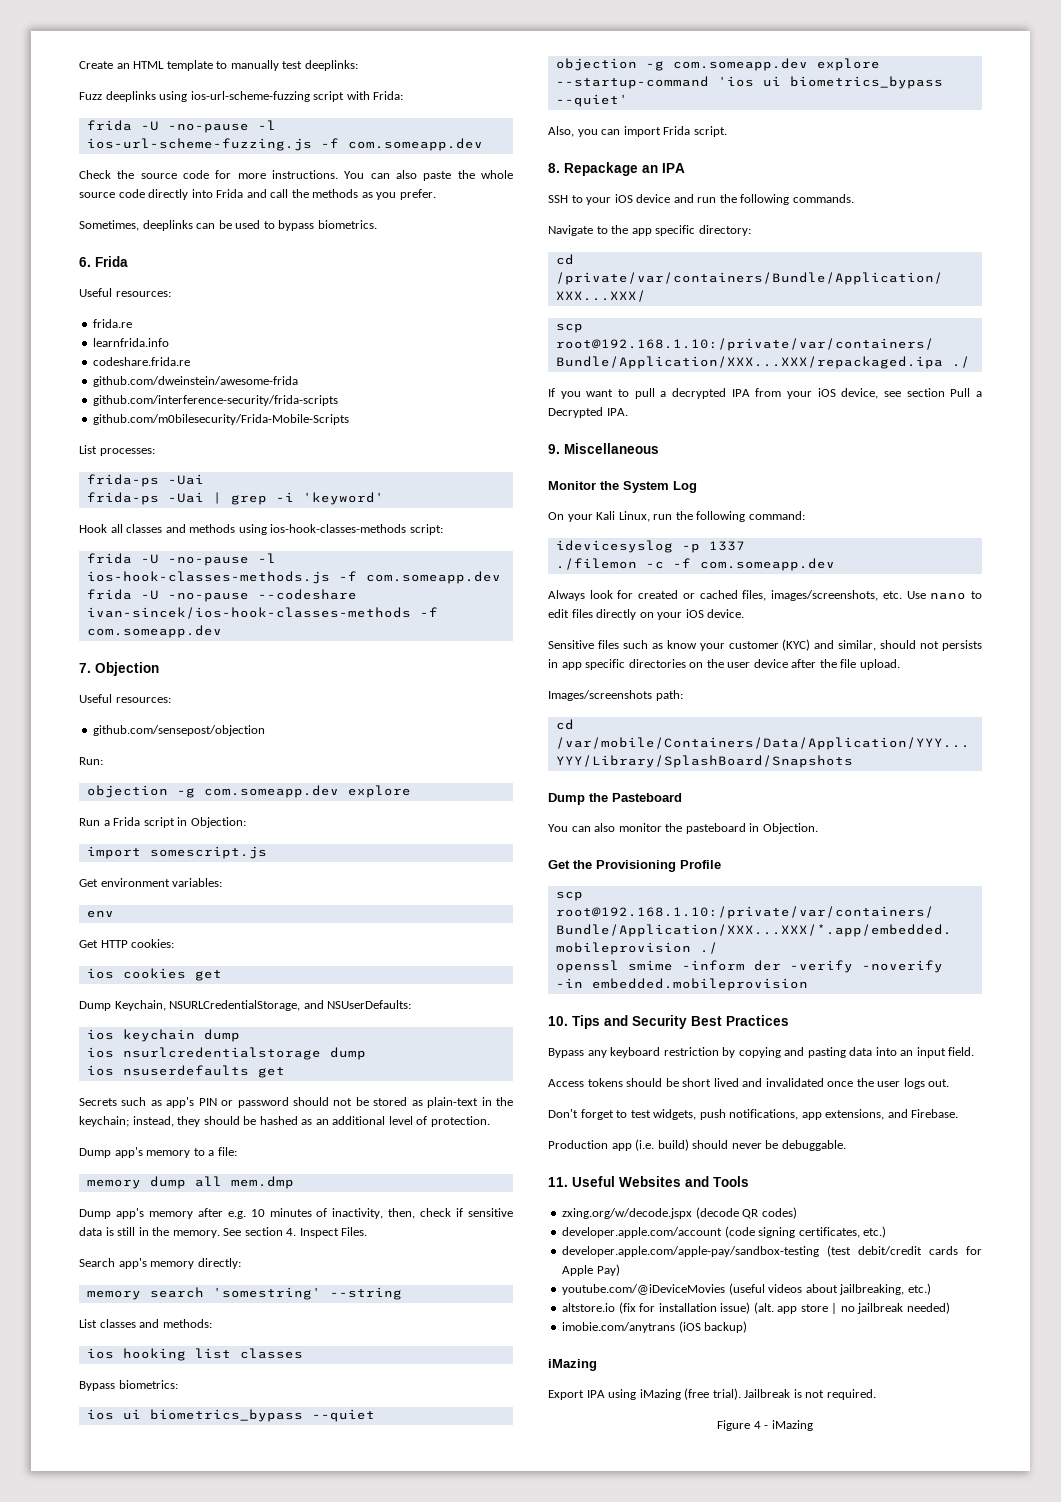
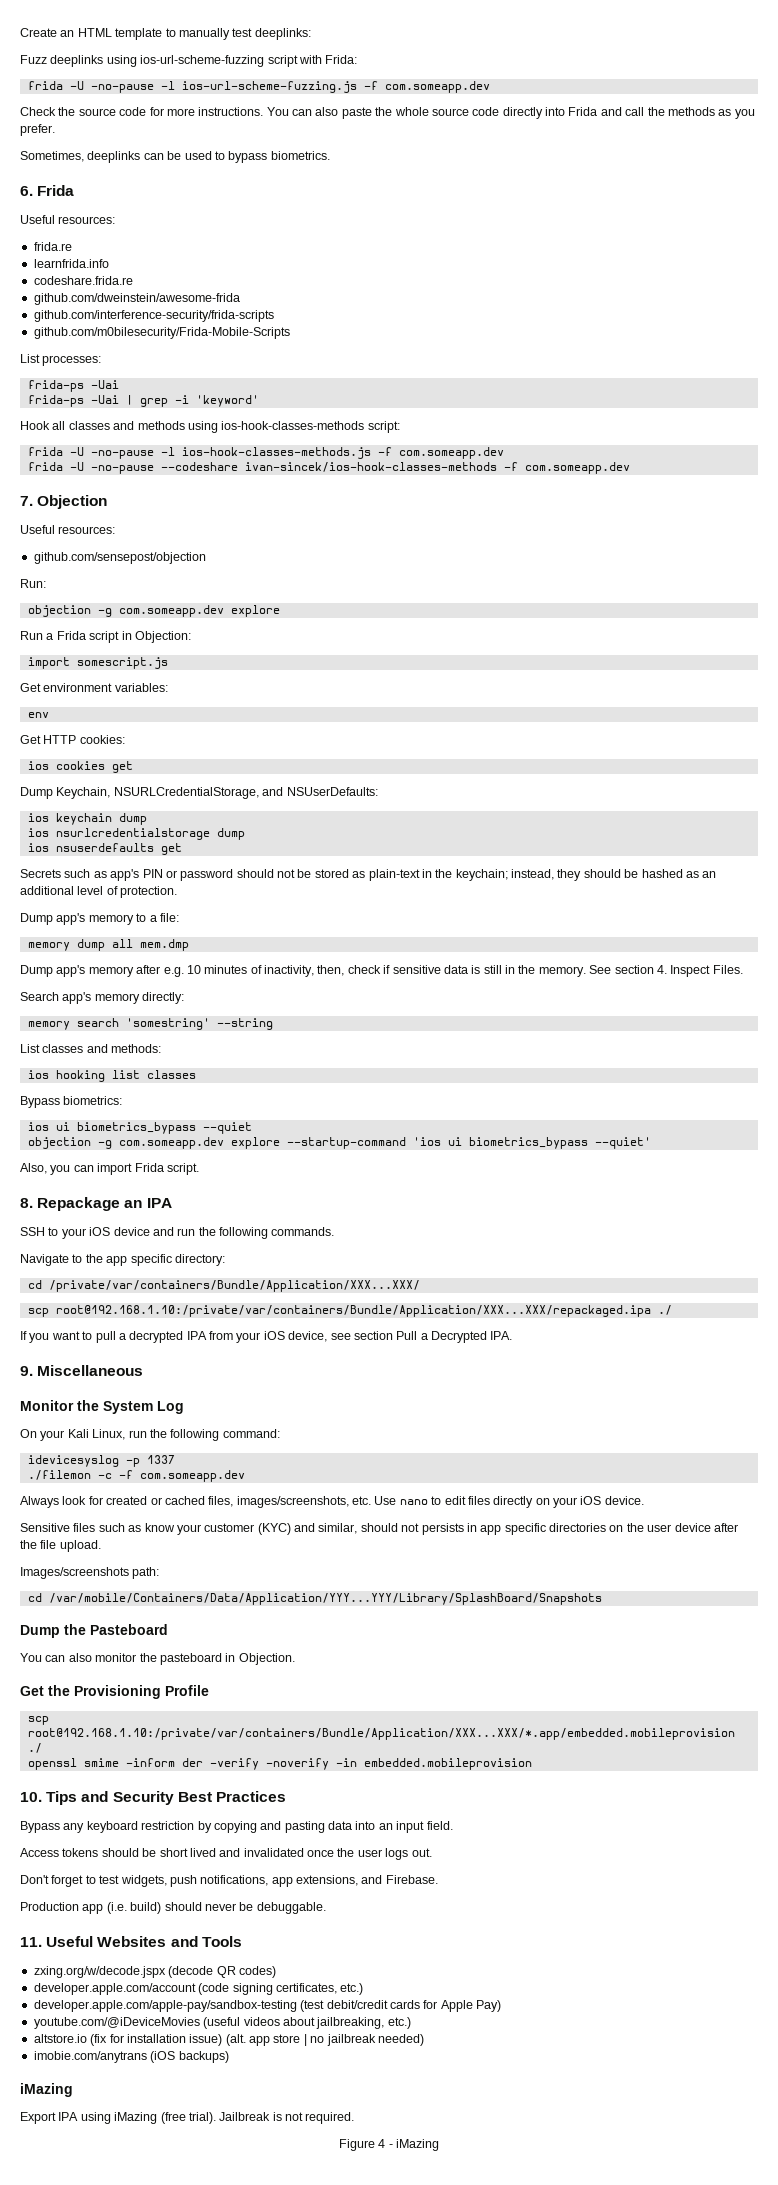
- imobie.com/anytrans (iOS backup)
+ imobie.com/anytrans (iOS backups)

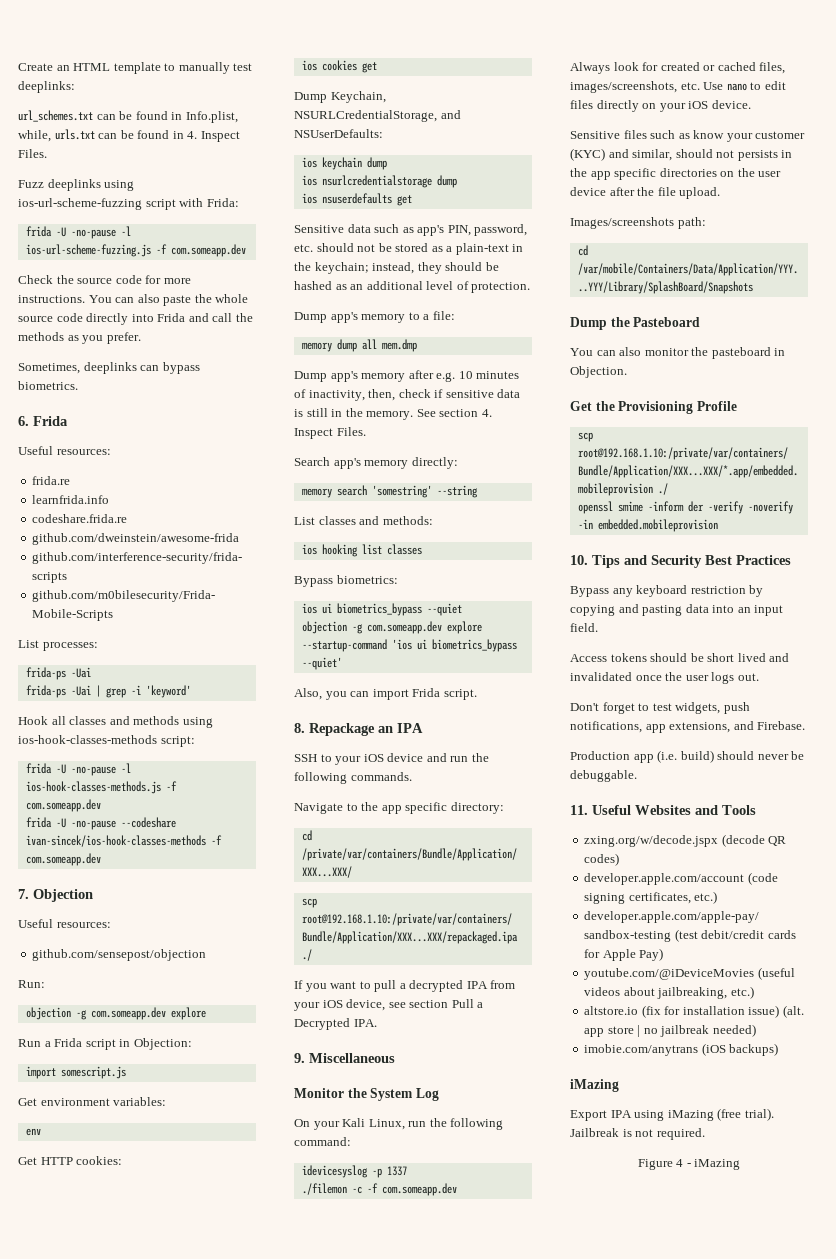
+ url_schemes.txt can be found in Info.plist, while, urls.txt can be found in 4. Inspect Files.
- Sometimes, deeplinks can be used to bypass biometrics.
+ Sometimes, deeplinks can bypass biometrics.
- Secrets such as app's PIN or password should not be stored as plain-text in the keychain; instead, they should be hashed as an additional level of protection.
+ Sensitive data such as app's PIN, password, etc. should not be stored as a plain-text in the keychain; instead, they should be hashed as an additional level of protection.
- Sensitive files such as know your customer (KYC) and similar, should not persists in app specific directories on the user device after the file upload.
+ Sensitive files such as know your customer (KYC) and similar, should not persists in the app specific directories on the user device after the file upload.

